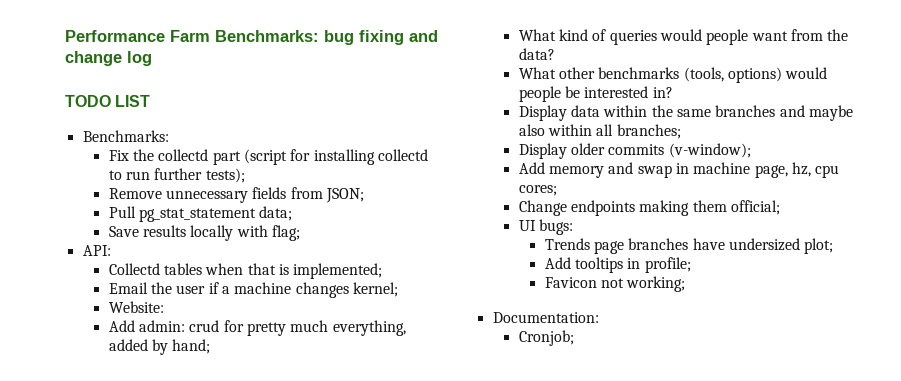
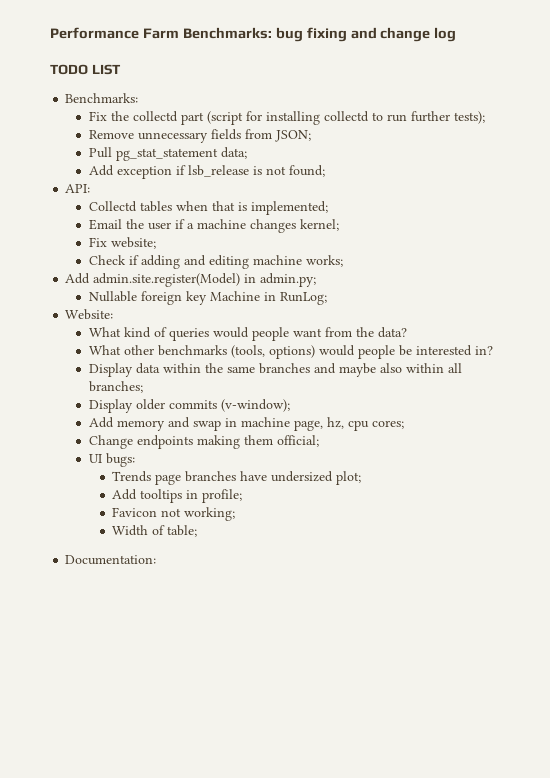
- Save results locally with flag;
+ Add exception if lsb_release is not found;
+ Fix website;
+ Check if adding and editing machine works;
+ Add admin.site.register(Model) in admin.py;
+ Nullable foreign key Machine in RunLog;
  Website:
- Add admin: crud for pretty much everything, added by hand;
+ Width of table;
- Cronjob;

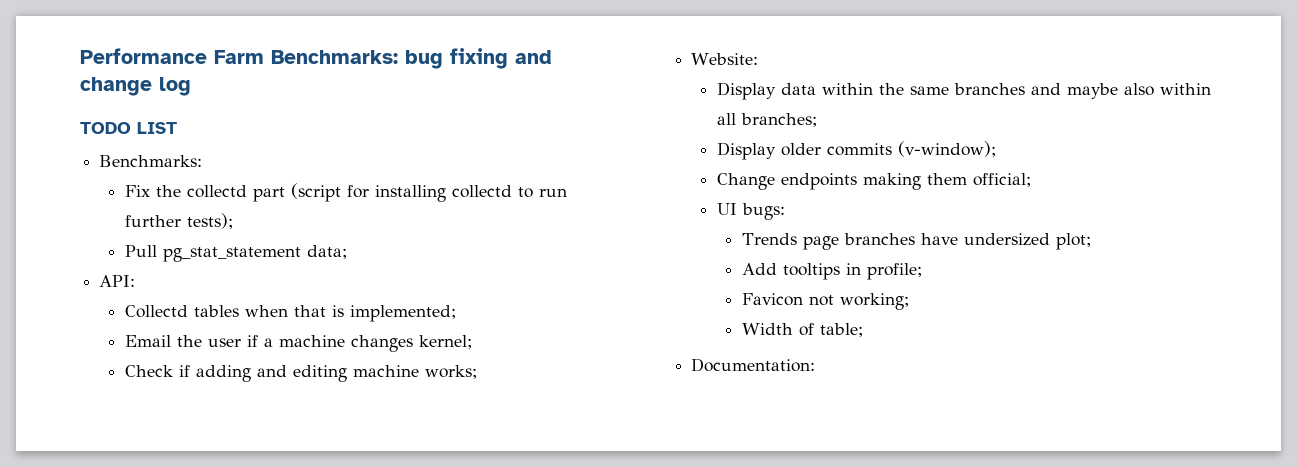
- Remove unnecessary fields from JSON;
  Pull pg_stat_statement data;
- Add exception if lsb_release is not found;
- Fix website;
- Add admin.site.register(Model) in admin.py;
- Nullable foreign key Machine in RunLog;
  Website:
- What kind of queries would people want from the data?
- What other benchmarks (tools, options) would people be interested in?
- Add memory and swap in machine page, hz, cpu cores;

